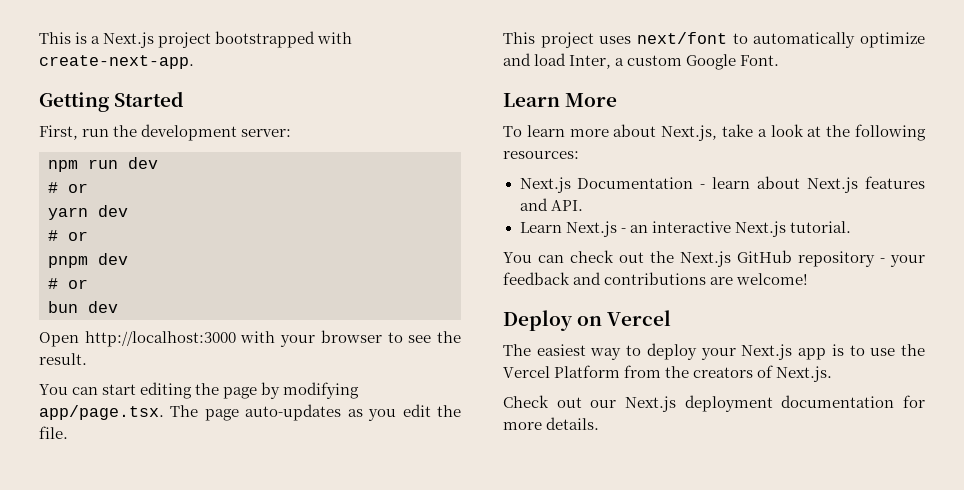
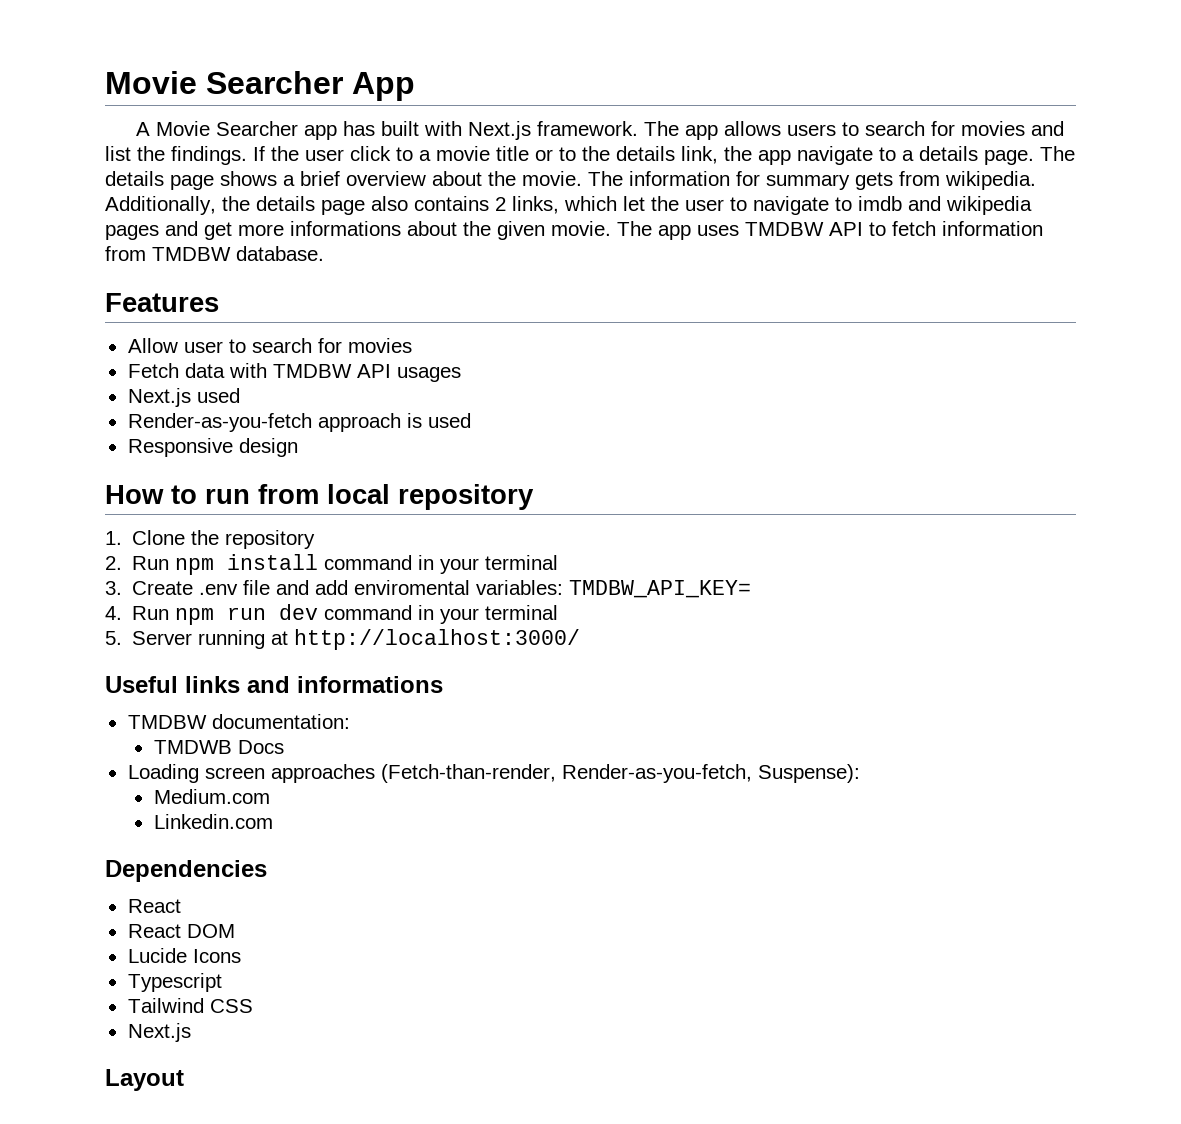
- This is a Next.js project bootstrapped with create-next-app.
- Getting Started
- First, run the development server:
- npm run dev
- # or
- yarn dev
- # or
- pnpm dev
- # or
- bun dev
- Open http://localhost:3000 with your browser to see the result.
- You can start editing the page by modifying app/page.tsx. The page auto-updates as you edit the file.
- This project uses next/font to automatically optimize and load Inter, a custom Google Font.
- Learn More
- To learn more about Next.js, take a look at the following resources:
- Next.js Documentation - learn about Next.js features and API.
- Learn Next.js - an interactive Next.js tutorial.
- You can check out the Next.js GitHub repository - your feedback and contributions are welcome!
- Deploy on Vercel
- The easiest way to deploy your Next.js app is to use the Vercel Platform from the creators of Next.js.
- Check out our Next.js deployment documentation for more details.
+ Movie Searcher App
+ A Movie Searcher app has built with Next.js framework. The app allows users to search for movies and list the findings. If the user click to a movie title or to the details link, the app navigate to a details page. The details page shows a brief overview about the movie. The information for summary gets from wikipedia. Additionally, the details page also contains 2 links, which let the user to navigate to imdb and wikipedia pages and get more informations about the given movie. The app uses TMDBW API to fetch information from TMDBW database.
+ Features
+ Allow user to search for movies
+ Fetch data with TMDBW API usages
+ Next.js used
+ Render-as-you-fetch approach is used
+ Responsive design
+ How to run from local repository
+ 1. Clone the repository
+ 2. Run npm install command in your terminal
+ 3. Create .env file and add enviromental variables: TMDBW_API_KEY=
+ 4. Run npm run dev command in your terminal
+ 5. Server running at http://localhost:3000/
+ Useful links and informations
+ TMDBW documentation:
+ TMDWB Docs
+ Loading screen approaches (Fetch-than-render, Render-as-you-fetch, Suspense):
+ Medium.com
+ Linkedin.com
+ Dependencies
+ React
+ React DOM
+ Lucide Icons
+ Typescript
+ Tailwind CSS
+ Next.js
+ Layout

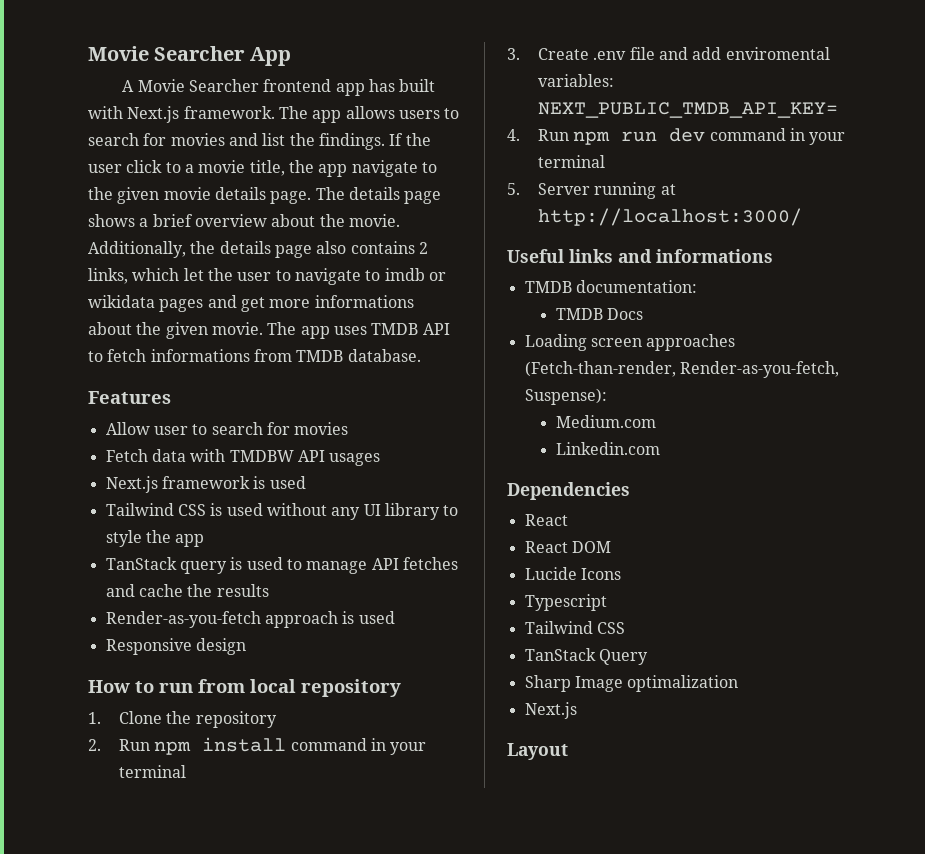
- A Movie Searcher app has built with Next.js framework.
+ A Movie Searcher frontend app has built with Next.js framework.
- If the user click to a movie title or to the details link, the app navigate to a details page.
+ If the user click to a movie title, the app navigate to the given movie details page.
- The information for summary gets from wikipedia.
- Additionally, the details page also contains 2 links, which let the user to navigate to imdb and wikipedia pages and get more informations about the given movie.
+ Additionally, the details page also contains 2 links, which let the user to navigate to imdb or wikidata pages and get more informations about the given movie.
- The app uses TMDBW API to fetch information from TMDBW database.
+ The app uses TMDB API to fetch informations from TMDB database.
- Next.js used
+ Next.js framework is used
+ Tailwind CSS is used without any UI library to style the app
+ TanStack query is used to manage API fetches and cache the results
- 3. Create .env file and add enviromental variables: TMDBW_API_KEY=
+ 3. Create .env file and add enviromental variables: NEXT_PUBLIC_TMDB_API_KEY=
- TMDBW documentation:
+ TMDB documentation:
- TMDWB Docs
+ TMDB Docs
+ TanStack Query
+ Sharp Image optimalization

